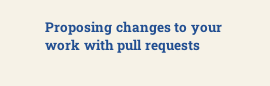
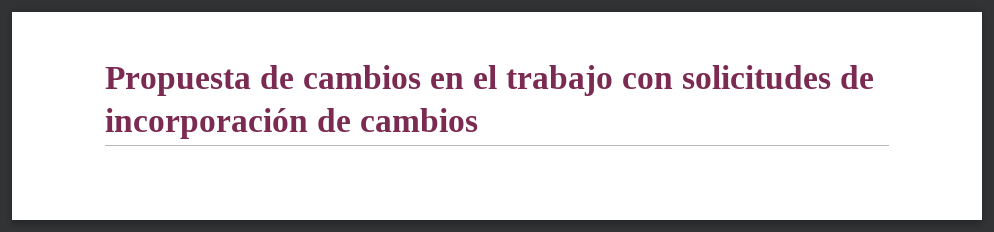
- Proposing changes to your work with pull requests
+ Propuesta de cambios en el trabajo con solicitudes de incorporación de cambios

